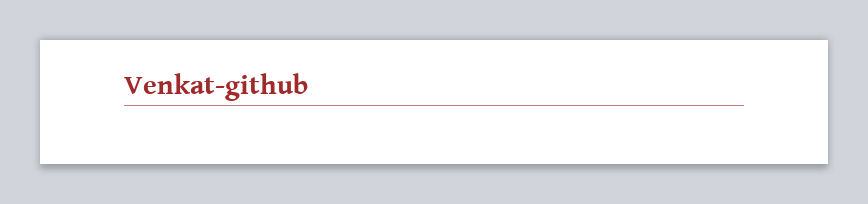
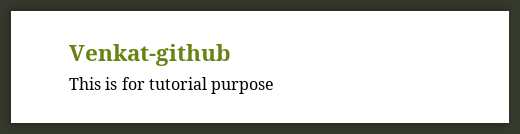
+ This is for tutorial purpose

